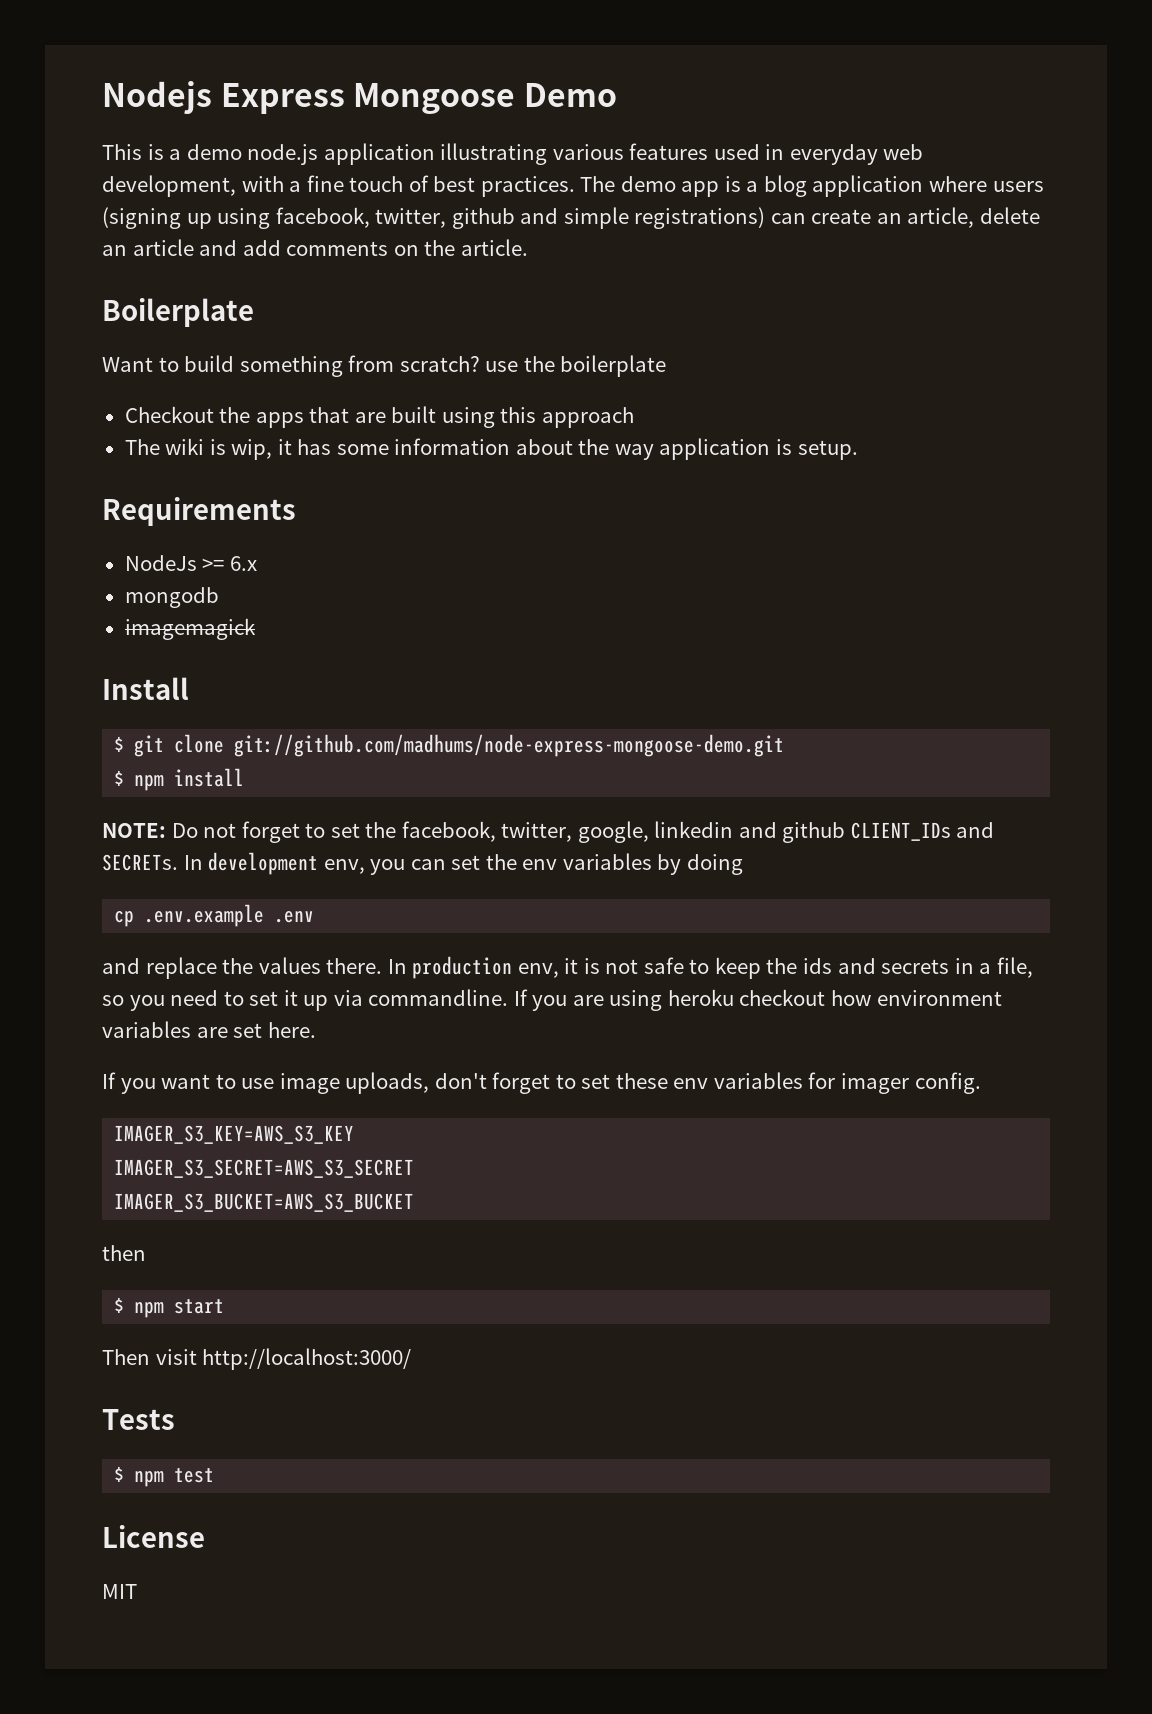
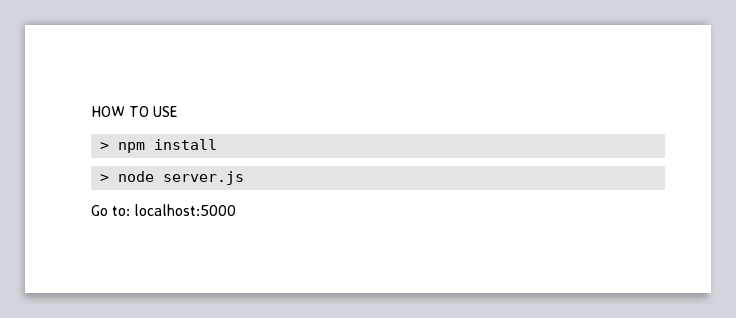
- Nodejs Express Mongoose Demo
- This is a demo node.js application illustrating various features used in everyday web development, with a fine touch of best practices. The demo app is a blog application where users (signing up using facebook, twitter, github and simple registrations) can create an article, delete an article and add comments on the article.
- Boilerplate
- Want to build something from scratch? use the boilerplate
- Checkout the apps that are built using this approach
- The wiki is wip, it has some information about the way application is setup.
- Requirements
- NodeJs >= 6.x
- mongodb
- imagemagick
- Install
- $ git clone git://github.com/madhums/node-express-mongoose-demo.git
- $ npm install
- NOTE: Do not forget to set the facebook, twitter, google, linkedin and github CLIENT_IDs and SECRETs. In development env, you can set the env variables by doing
- cp .env.example .env
- and replace the values there. In production env, it is not safe to keep the ids and secrets in a file, so you need to set it up via commandline. If you are using heroku checkout how environment variables are set here.
- If you want to use image uploads, don't forget to set these env variables for imager config.
- IMAGER_S3_KEY=AWS_S3_KEY
- IMAGER_S3_SECRET=AWS_S3_SECRET
- IMAGER_S3_BUCKET=AWS_S3_BUCKET
- then
- $ npm start
- Then visit http://localhost:3000/
- Tests
- $ npm test
- License
- MIT
+ HOW TO USE
+ > npm install
+ > node server.js
+ Go to: localhost:5000

